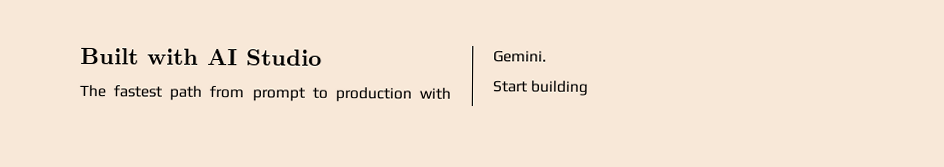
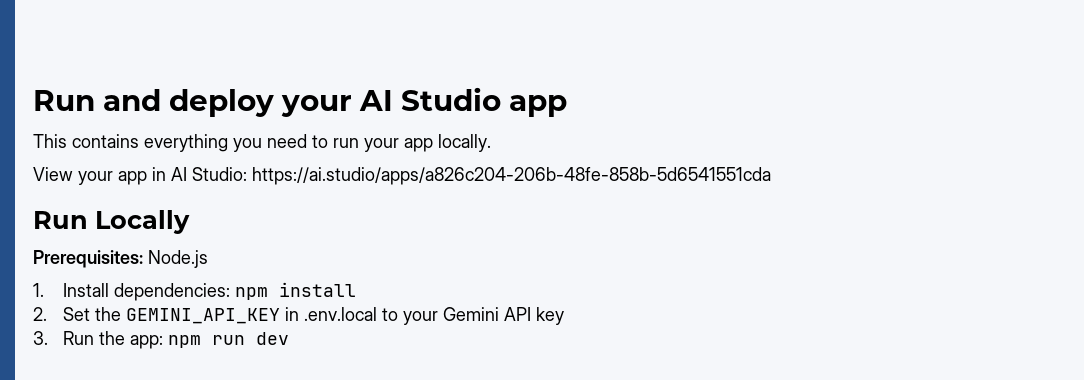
- Built with AI Studio
- The fastest path from prompt to production with Gemini.
- Start building
+ Run and deploy your AI Studio app
+ This contains everything you need to run your app locally.
+ View your app in AI Studio: https://ai.studio/apps/a826c204-206b-48fe-858b-5d6541551cda
+ Run Locally
+ Prerequisites: Node.js
+ 1. Install dependencies: npm install
+ 2. Set the GEMINI_API_KEY in .env.local to your Gemini API key
+ 3. Run the app: npm run dev

